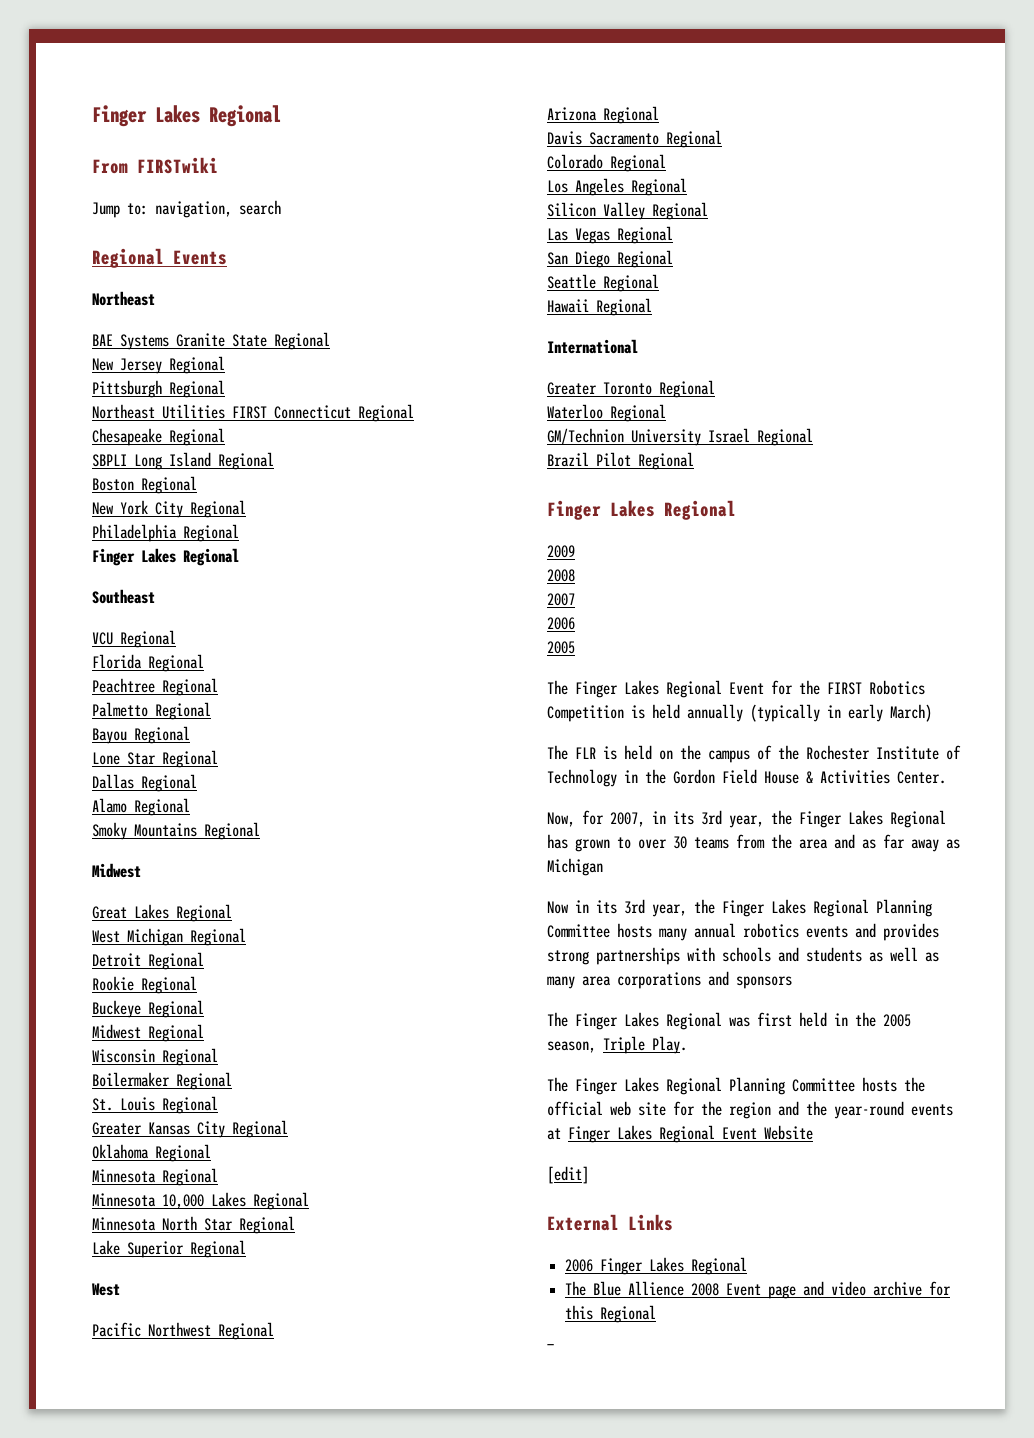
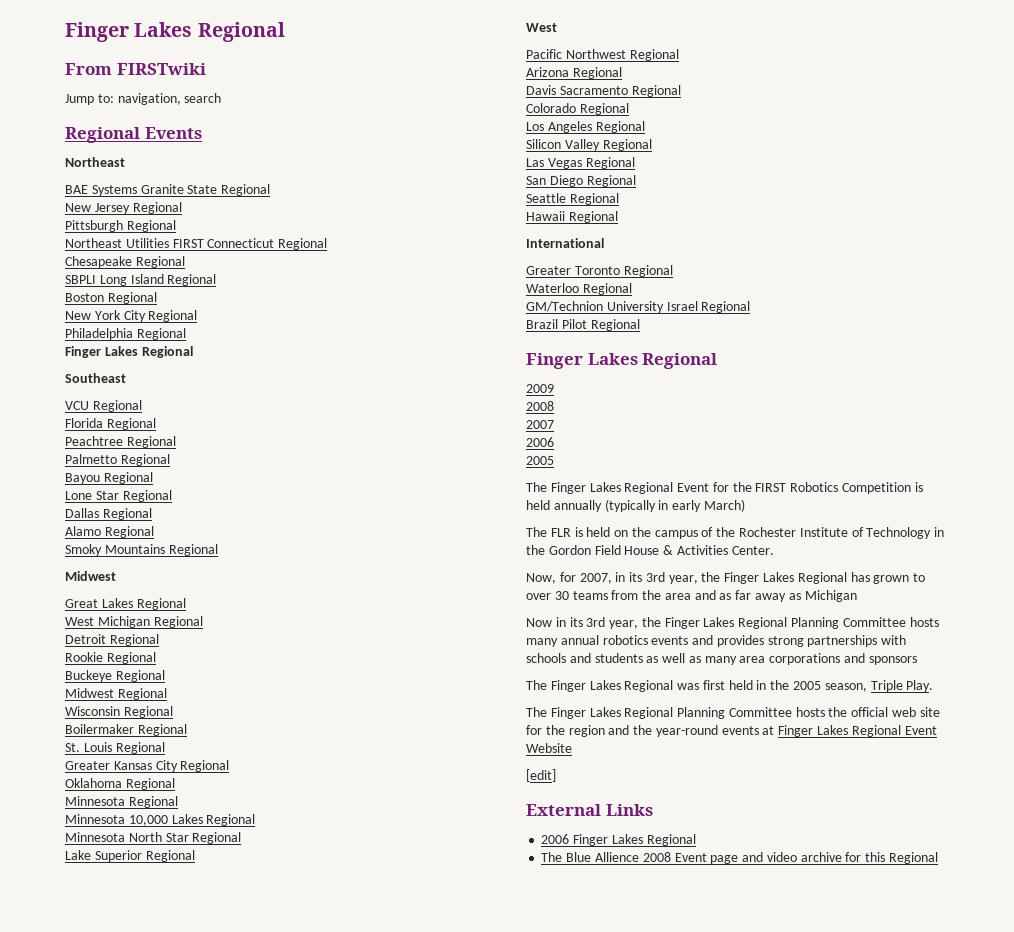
- _

